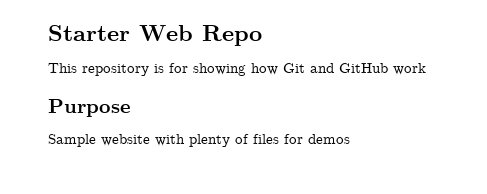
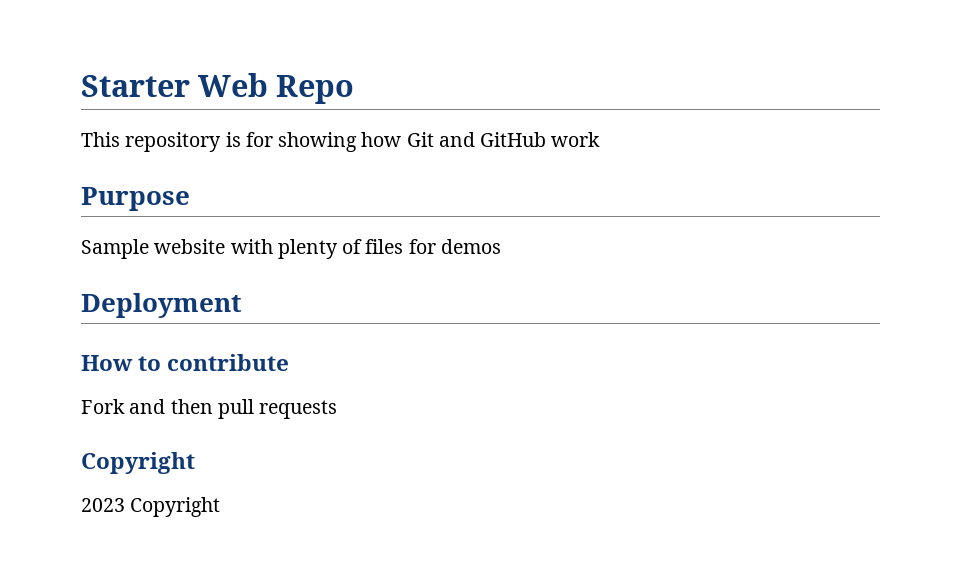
+ Deployment
+ How to contribute
+ Fork and then pull requests
+ Copyright
+ 2023 Copyright

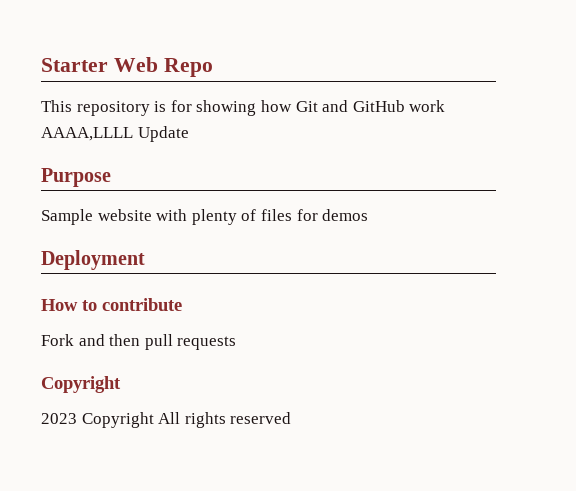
- This repository is for showing how Git and GitHub work
+ This repository is for showing how Git and GitHub work AAAA,LLLL Update
- 2023 Copyright
+ 2023 Copyright All rights reserved

